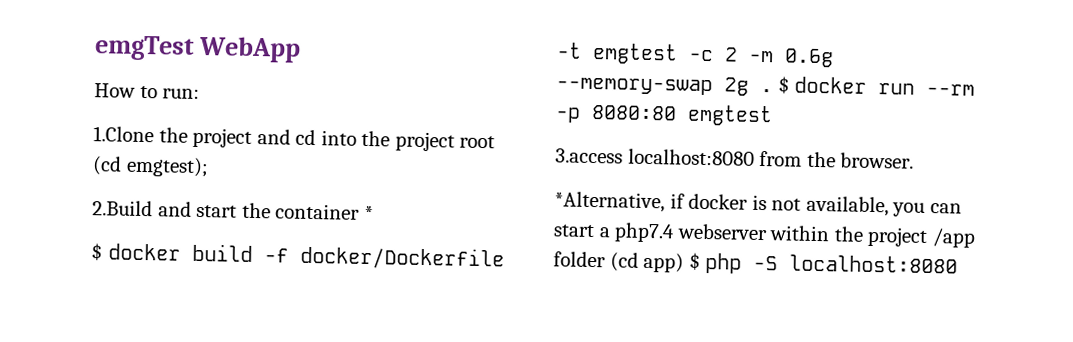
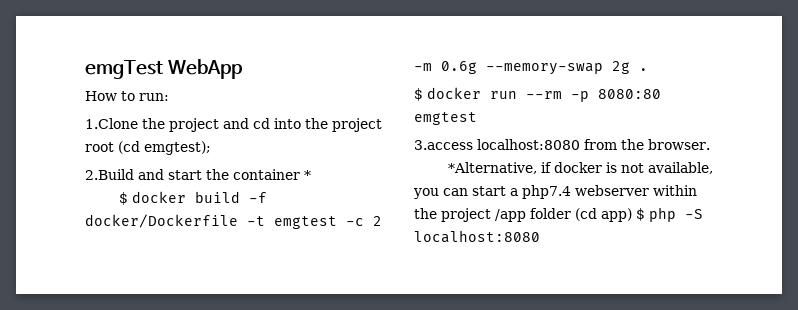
- $ docker build -f docker/Dockerfile -t emgtest -c 2 -m 0.6g --memory-swap 2g . $ docker run --rm -p 8080:80 emgtest
+ $ docker build -f docker/Dockerfile -t emgtest -c 2 -m 0.6g --memory-swap 2g .
+ $ docker run --rm -p 8080:80 emgtest

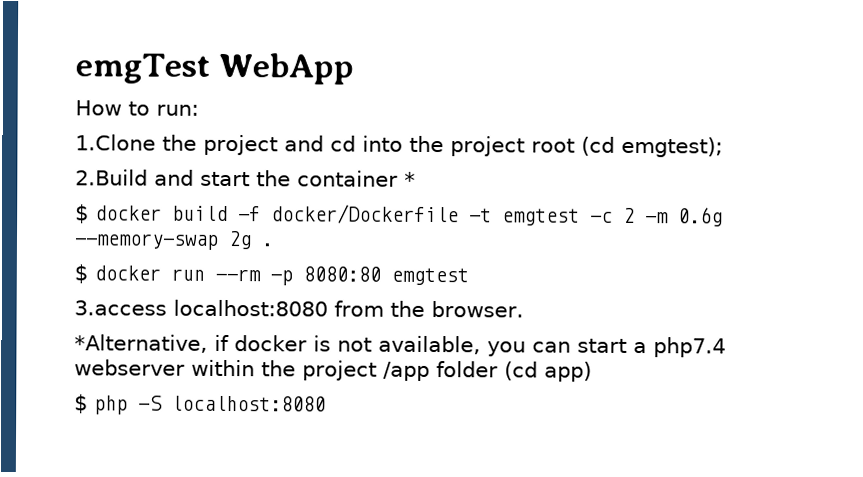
- *Alternative, if docker is not available, you can start a php7.4 webserver within the project /app folder (cd app) $ php -S localhost:8080
+ *Alternative, if docker is not available, you can start a php7.4 webserver within the project /app folder (cd app)
+ $ php -S localhost:8080

